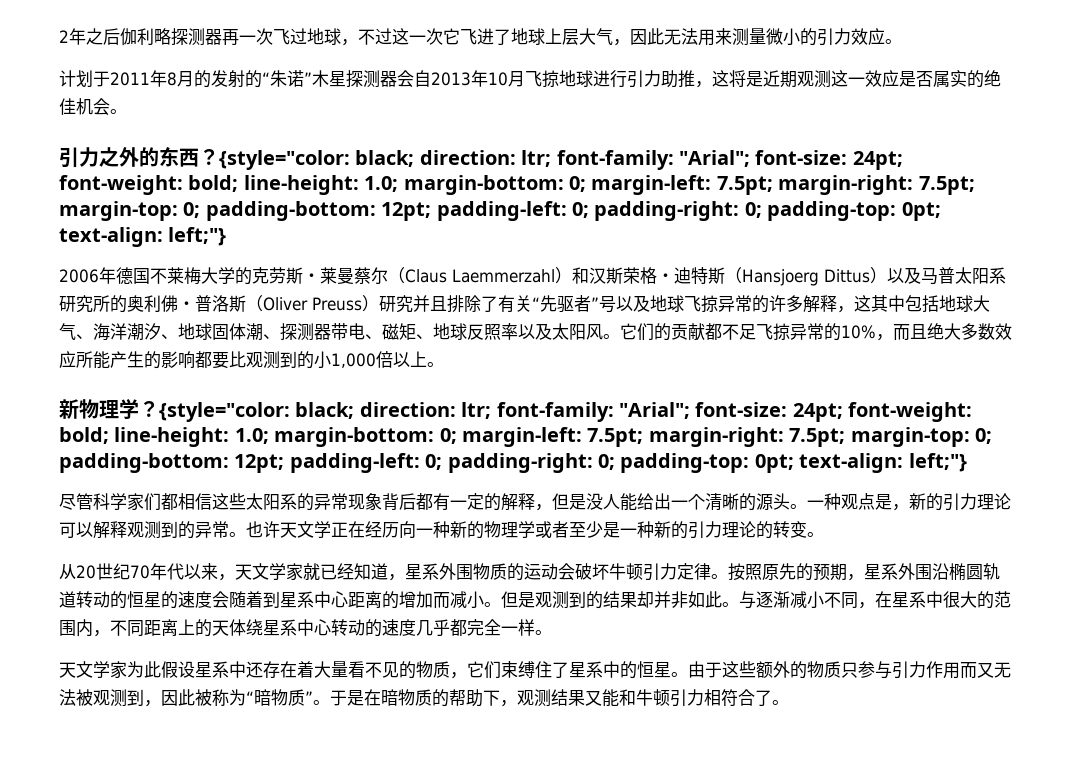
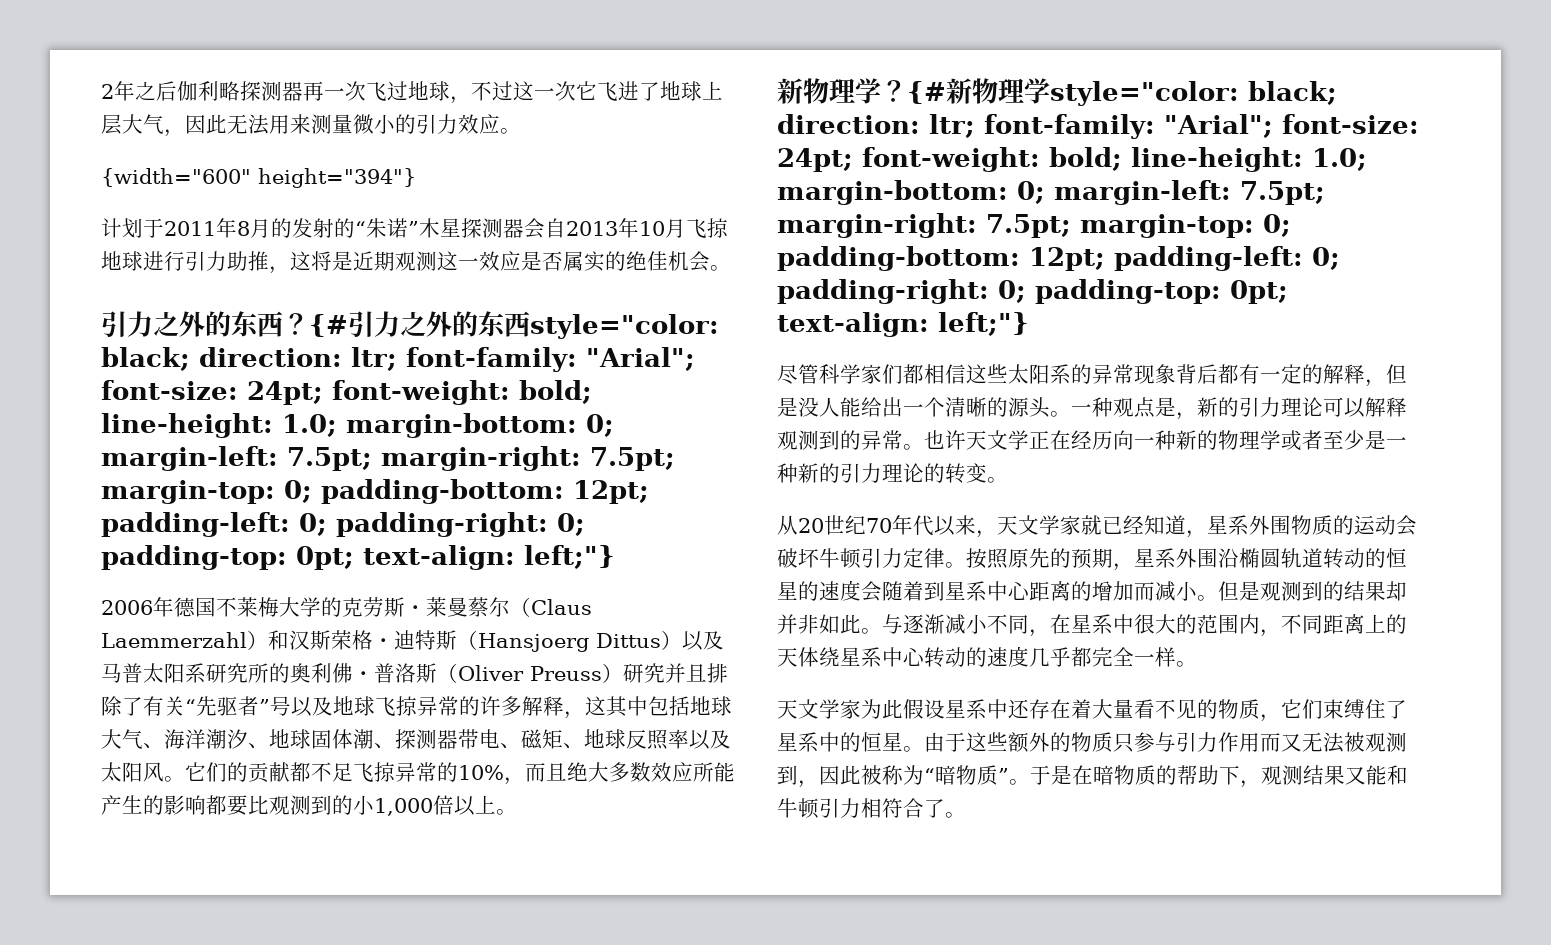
+ {width="600" height="394"}
- 引力之外的东西？{style="color: black; direction: ltr; font-family: "Arial"; font-size: 24pt; font-weight: bold; line-height: 1.0; margin-bottom: 0; margin-left: 7.5pt; margin-right: 7.5pt; margin-top: 0; padding-bottom: 12pt; padding-left: 0; padding-right: 0; padding-top: 0pt; text-align: left;"}
+ 引力之外的东西？{#引力之外的东西style="color: black; direction: ltr; font-family: "Arial"; font-size: 24pt; font-weight: bold; line-height: 1.0; margin-bottom: 0; margin-left: 7.5pt; margin-right: 7.5pt; margin-top: 0; padding-bottom: 12pt; padding-left: 0; padding-right: 0; padding-top: 0pt; text-align: left;"}
- 新物理学？{style="color: black; direction: ltr; font-family: "Arial"; font-size: 24pt; font-weight: bold; line-height: 1.0; margin-bottom: 0; margin-left: 7.5pt; margin-right: 7.5pt; margin-top: 0; padding-bottom: 12pt; padding-left: 0; padding-right: 0; padding-top: 0pt; text-align: left;"}
+ 新物理学？{#新物理学style="color: black; direction: ltr; font-family: "Arial"; font-size: 24pt; font-weight: bold; line-height: 1.0; margin-bottom: 0; margin-left: 7.5pt; margin-right: 7.5pt; margin-top: 0; padding-bottom: 12pt; padding-left: 0; padding-right: 0; padding-top: 0pt; text-align: left;"}

